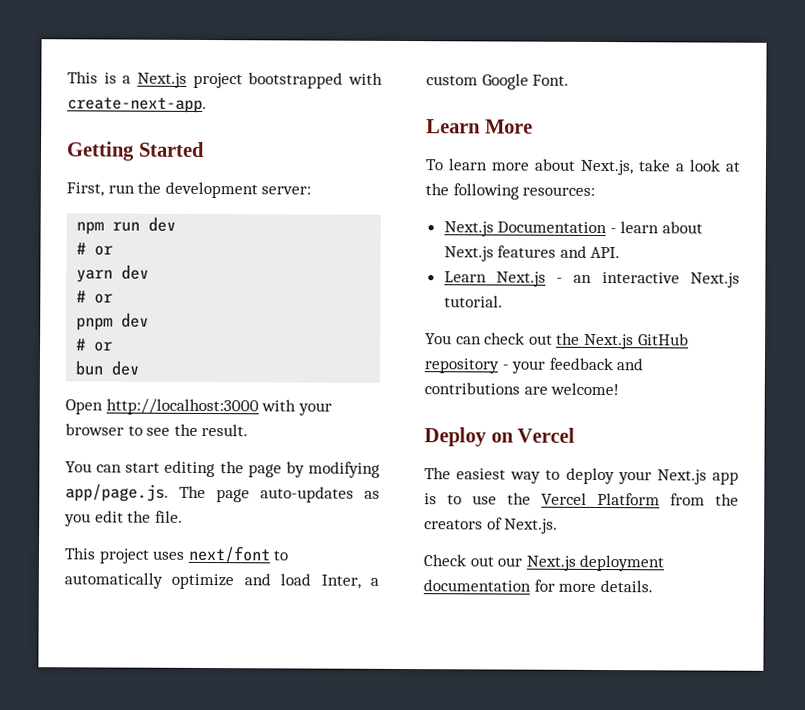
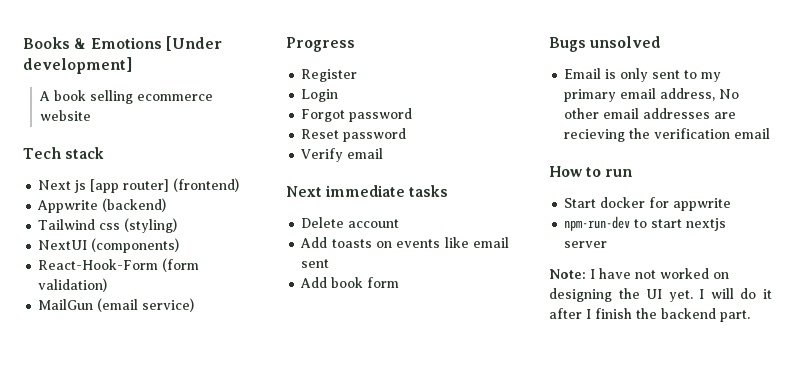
- This is a Next.js project bootstrapped with create-next-app.
- Getting Started
- First, run the development server:
- npm run dev
- # or
- yarn dev
- # or
- pnpm dev
- # or
- bun dev
- Open http://localhost:3000 with your browser to see the result.
- You can start editing the page by modifying app/page.js. The page auto-updates as you edit the file.
- This project uses next/font to automatically optimize and load Inter, a custom Google Font.
- Learn More
- To learn more about Next.js, take a look at the following resources:
- Next.js Documentation - learn about Next.js features and API.
- Learn Next.js - an interactive Next.js tutorial.
- You can check out the Next.js GitHub repository - your feedback and contributions are welcome!
- Deploy on Vercel
- The easiest way to deploy your Next.js app is to use the Vercel Platform from the creators of Next.js.
- Check out our Next.js deployment documentation for more details.
+ Books & Emotions [Under development]
+ A book selling ecommerce website
+ Tech stack
+ Next js [app router] (frontend)
+ Appwrite (backend)
+ Tailwind css (styling)
+ NextUI (components)
+ React-Hook-Form (form validation)
+ MailGun (email service)
+ Progress
+ Register
+ Login
+ Forgot password
+ Reset password
+ Verify email
+ Next immediate tasks
+ Delete account
+ Add toasts on events like email sent
+ Add book form
+ Bugs unsolved
+ Email is only sent to my primary email address, No other email addresses are recieving the verification email
+ How to run
+ Start docker for appwrite
+ npm-run-dev to start nextjs server
+ Note: I have not worked on designing the UI yet. I will do it after I finish the backend part.

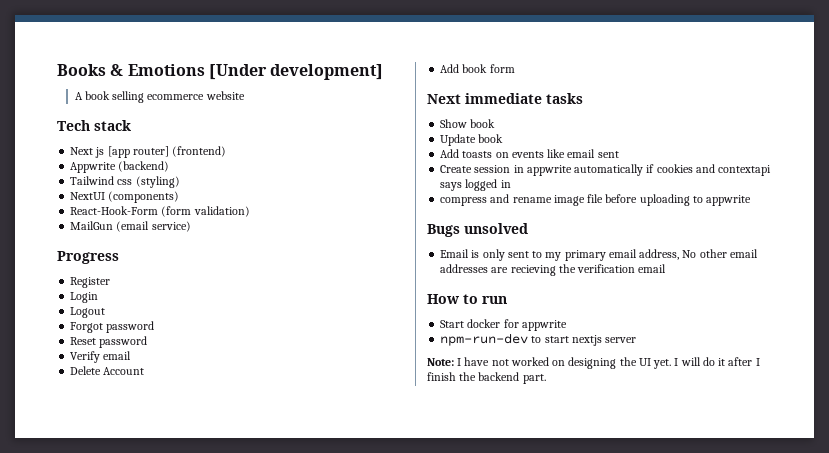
+ Logout
+ Delete Account
+ Add book form
- Delete account
+ Show book
+ Update book
- Add book form
+ Create session in appwrite automatically if cookies and contextapi says logged in
+ compress and rename image file before uploading to appwrite

